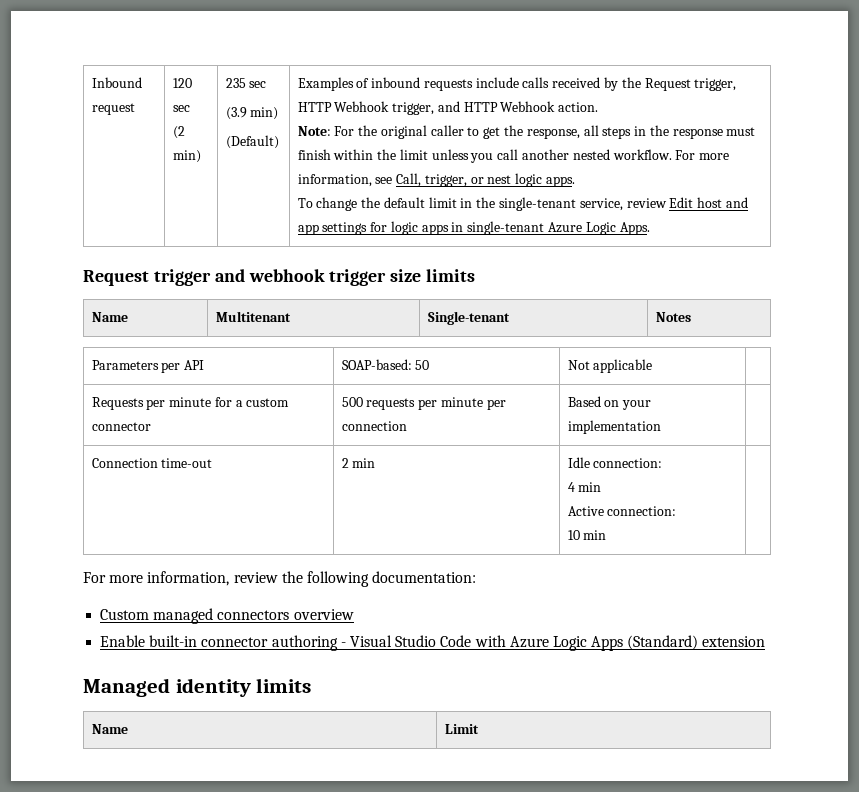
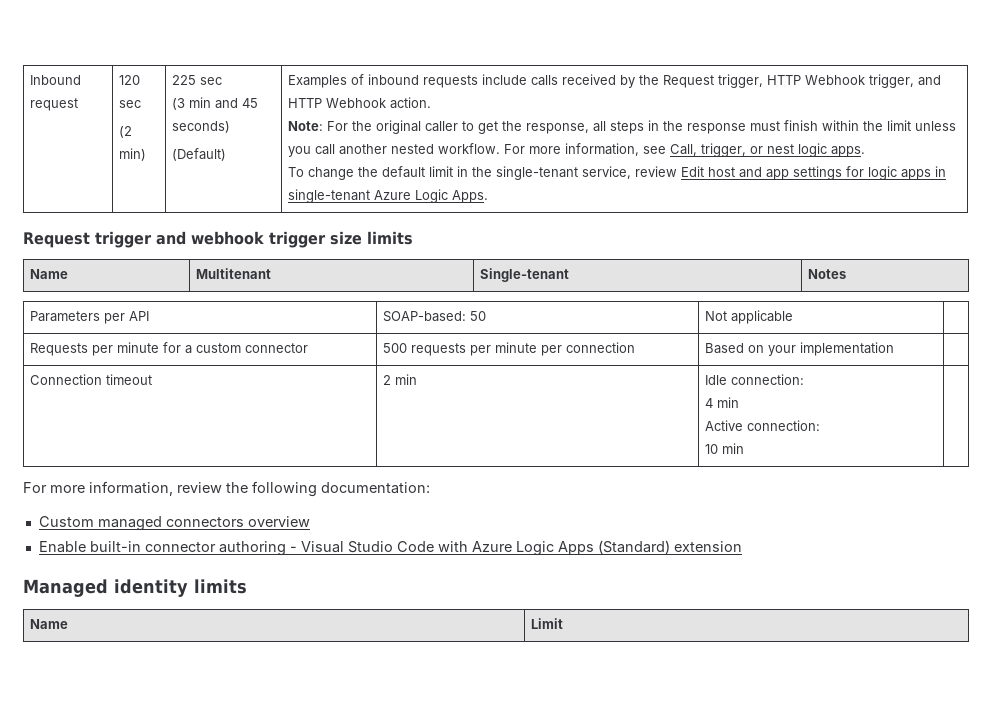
- 235 sec
- (3.9 min)
+ 225 sec
+ (3 min and 45 seconds)
- Connection time-out | 2 min | Idle connection:
+ Connection timeout | 2 min | Idle connection:

